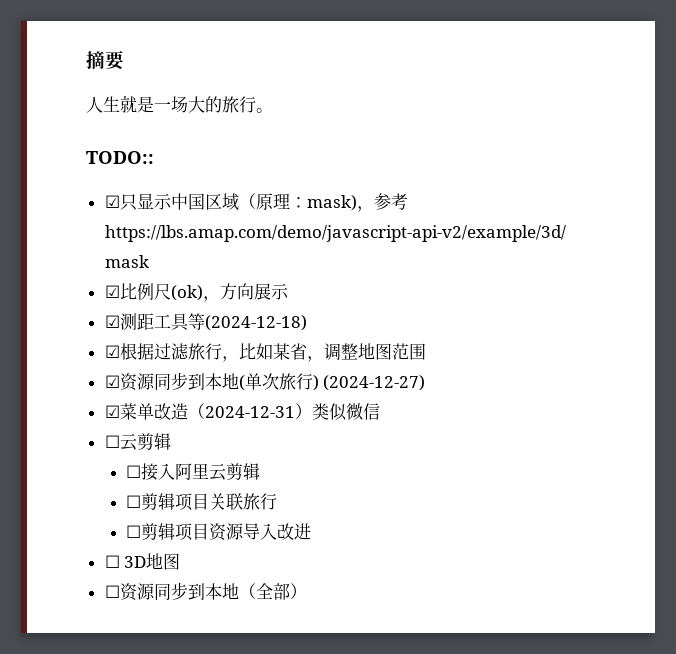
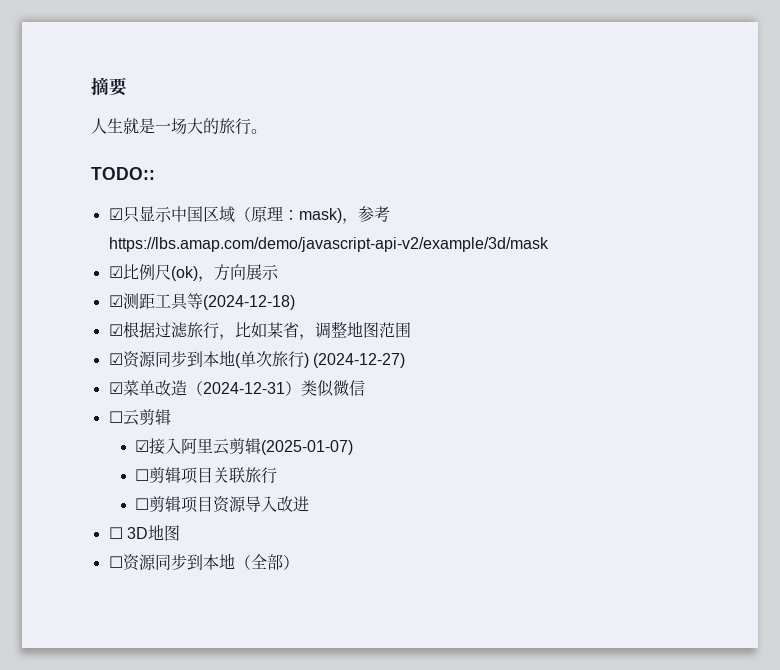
- ☐接入阿里云剪辑
+ ☑接入阿里云剪辑(2025-01-07)

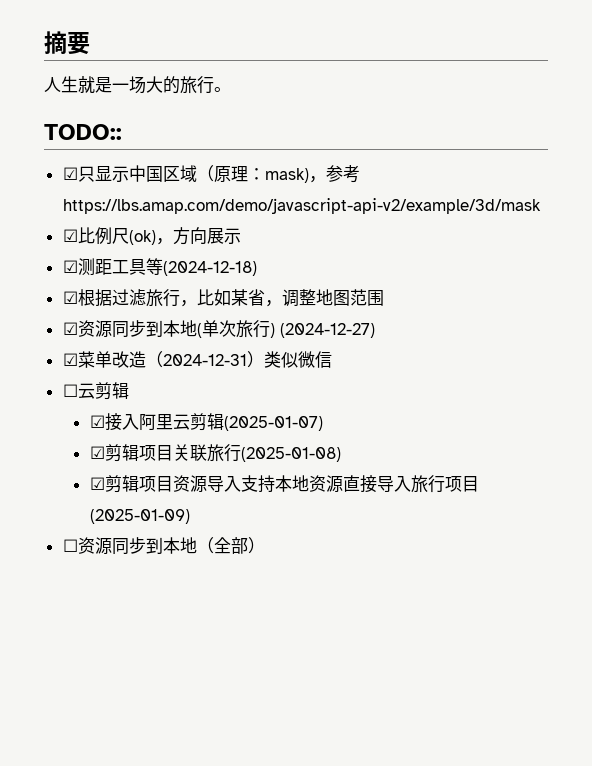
- ☐剪辑项目关联旅行
- ☐剪辑项目资源导入改进
- ☐ 3D地图
+ ☑剪辑项目关联旅行(2025-01-08)
+ ☑剪辑项目资源导入支持本地资源直接导入旅行项目(2025-01-09)

